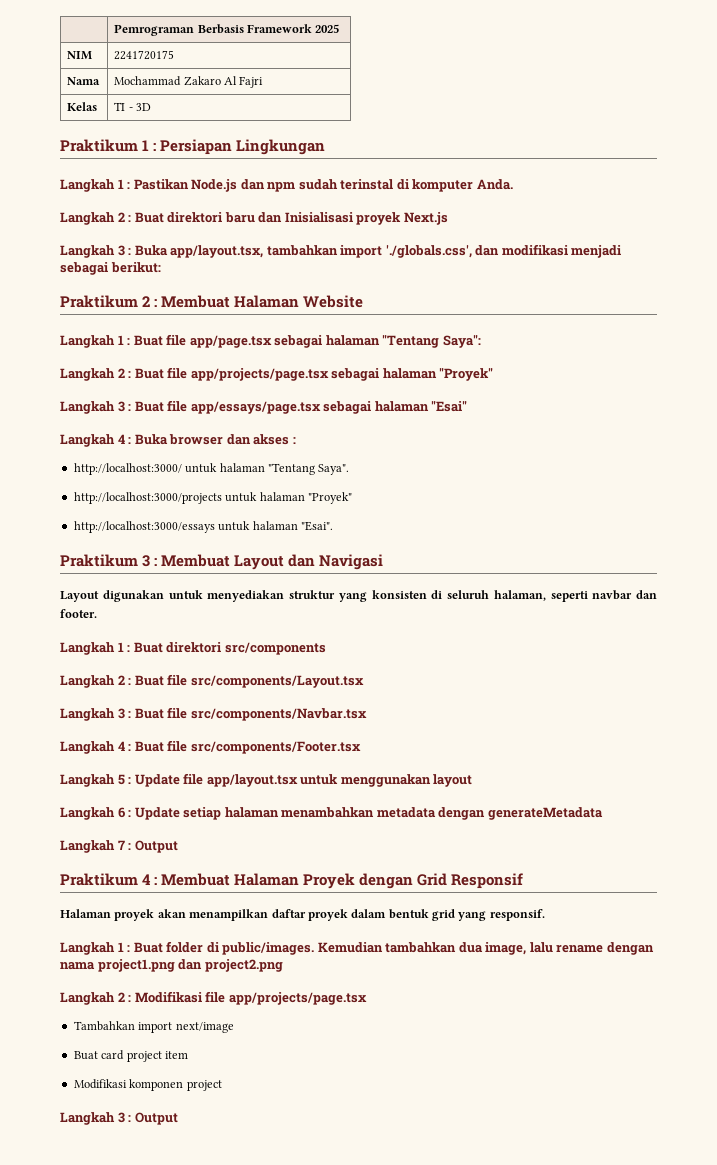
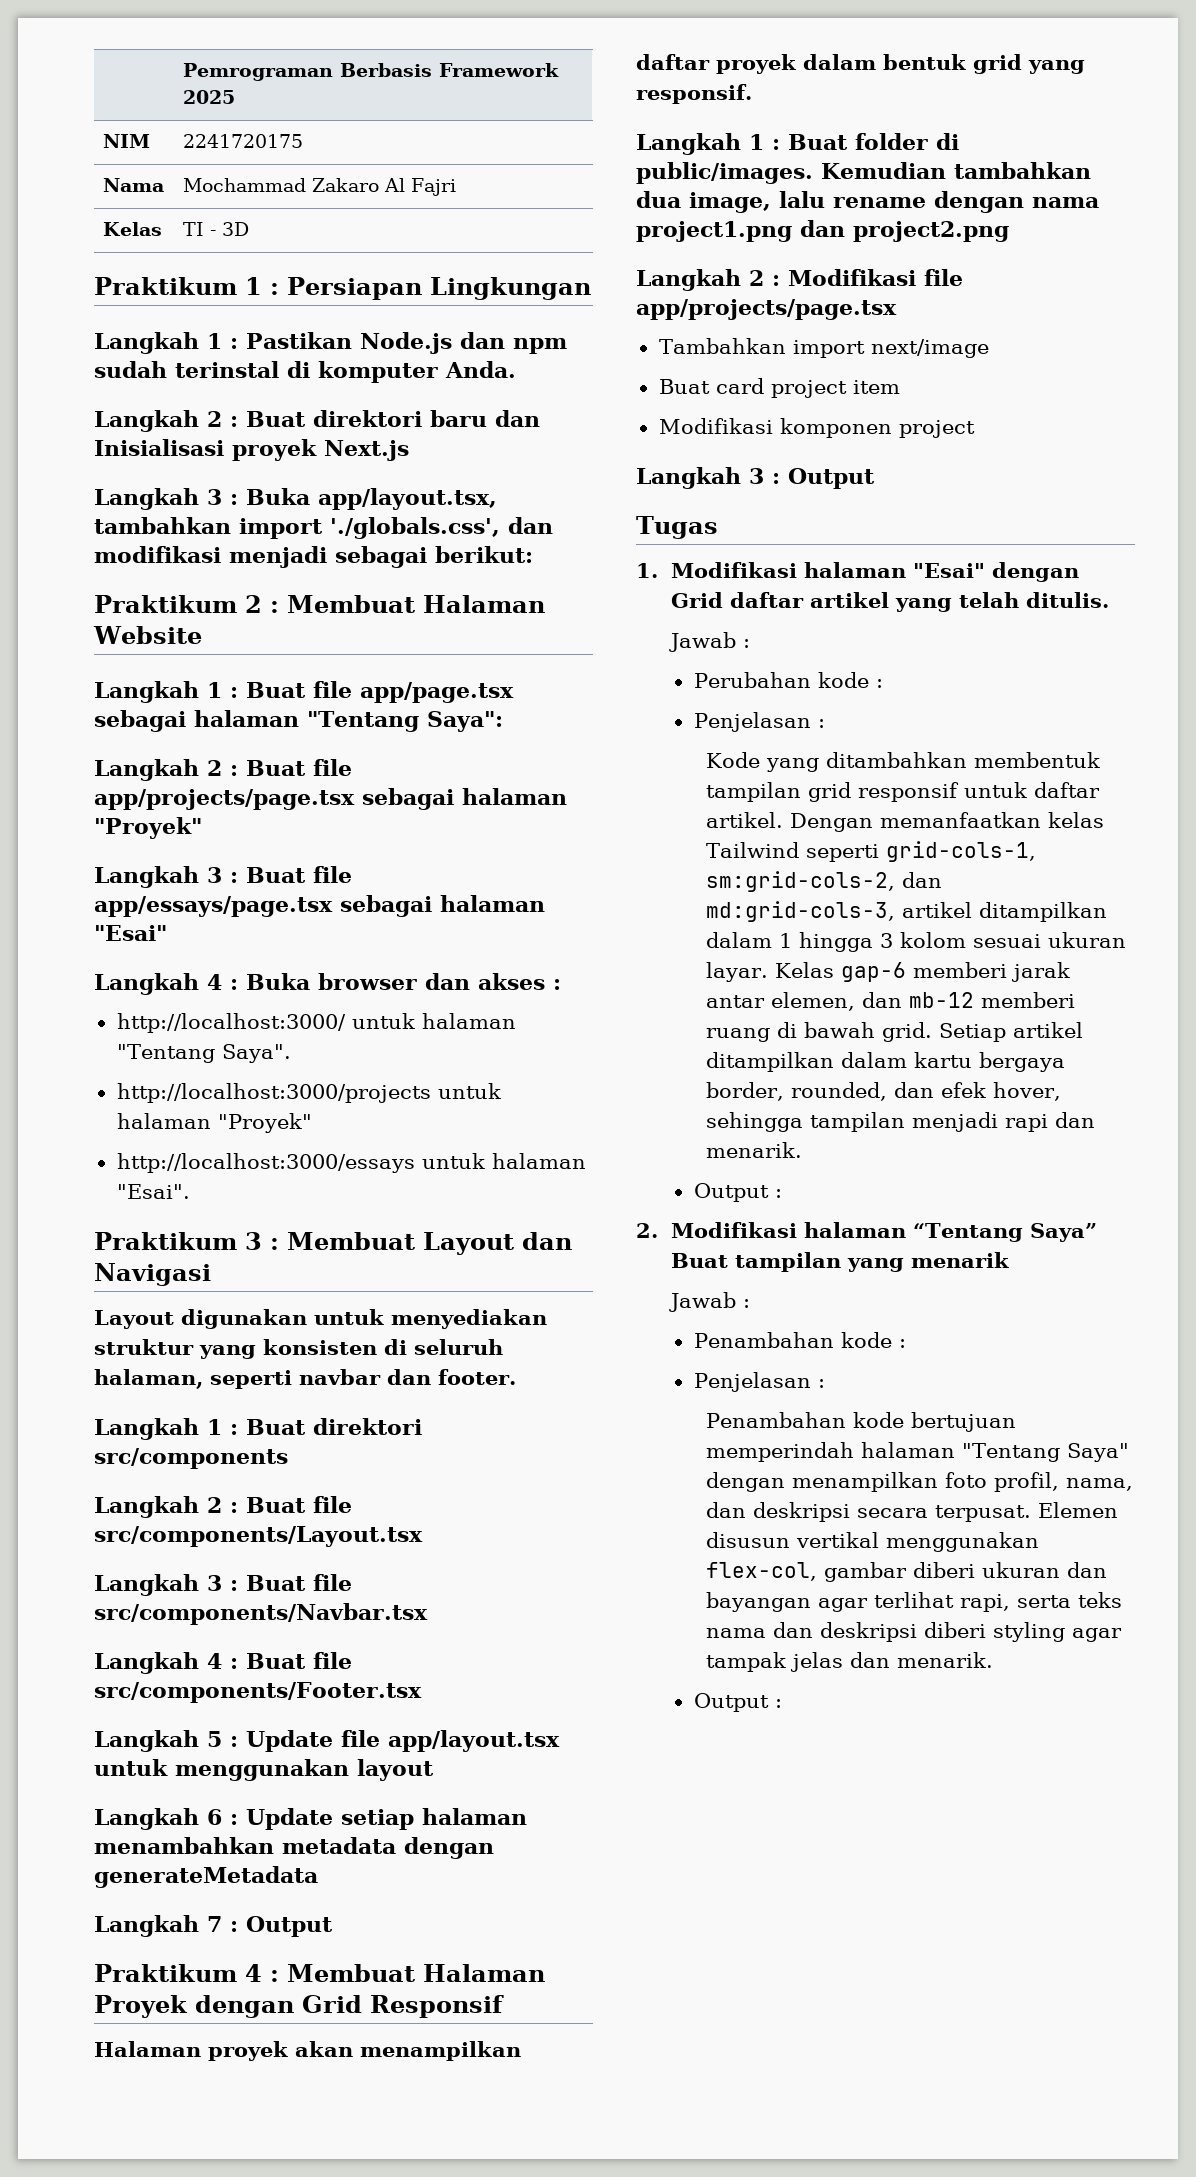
+ Tugas
+ 1. Modifikasi halaman "Esai" dengan Grid daftar artikel yang telah ditulis.
+ Jawab :
+ Perubahan kode :
+ Penjelasan :
+ Kode yang ditambahkan membentuk tampilan grid responsif untuk daftar artikel. Dengan memanfaatkan kelas Tailwind seperti grid-cols-1, sm:grid-cols-2, dan md:grid-cols-3, artikel ditampilkan dalam 1 hingga 3 kolom sesuai ukuran layar. Kelas gap-6 memberi jarak antar elemen, dan mb-12 memberi ruang di bawah grid. Setiap artikel ditampilkan dalam kartu bergaya border, rounded, dan efek hover, sehingga tampilan menjadi rapi dan menarik.
+ Output :
+ 2. Modifikasi halaman “Tentang Saya” Buat tampilan yang menarik
+ Jawab :
+ Penambahan kode :
+ Penjelasan :
+ Penambahan kode bertujuan memperindah halaman "Tentang Saya" dengan menampilkan foto profil, nama, dan deskripsi secara terpusat. Elemen disusun vertikal menggunakan flex-col, gambar diberi ukuran dan bayangan agar terlihat rapi, serta teks nama dan deskripsi diberi styling agar tampak jelas dan menarik.
+ Output :

